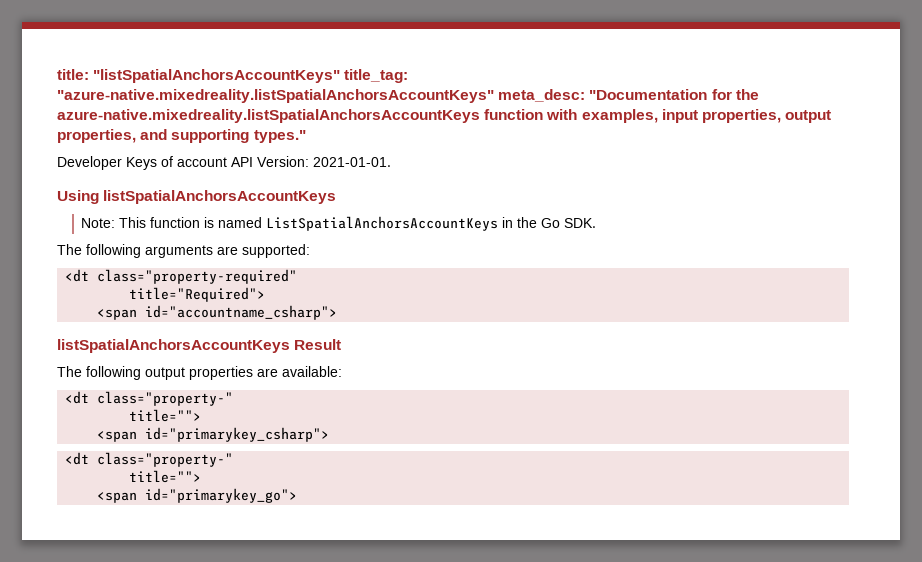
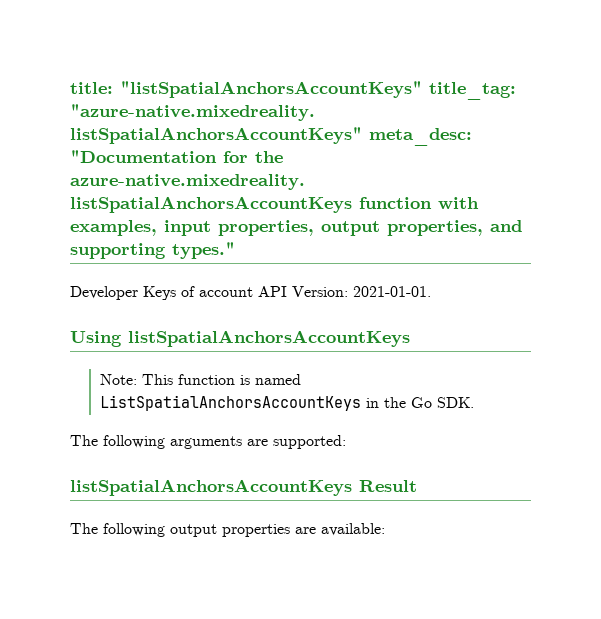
- <dt class="property-required"
- title="Required">
- <span id="accountname_csharp">
  The following output properties are available:
- <dt class="property-"
- title="">
- <span id="primarykey_csharp">
- <dt class="property-"
- title="">
- <span id="primarykey_go">

